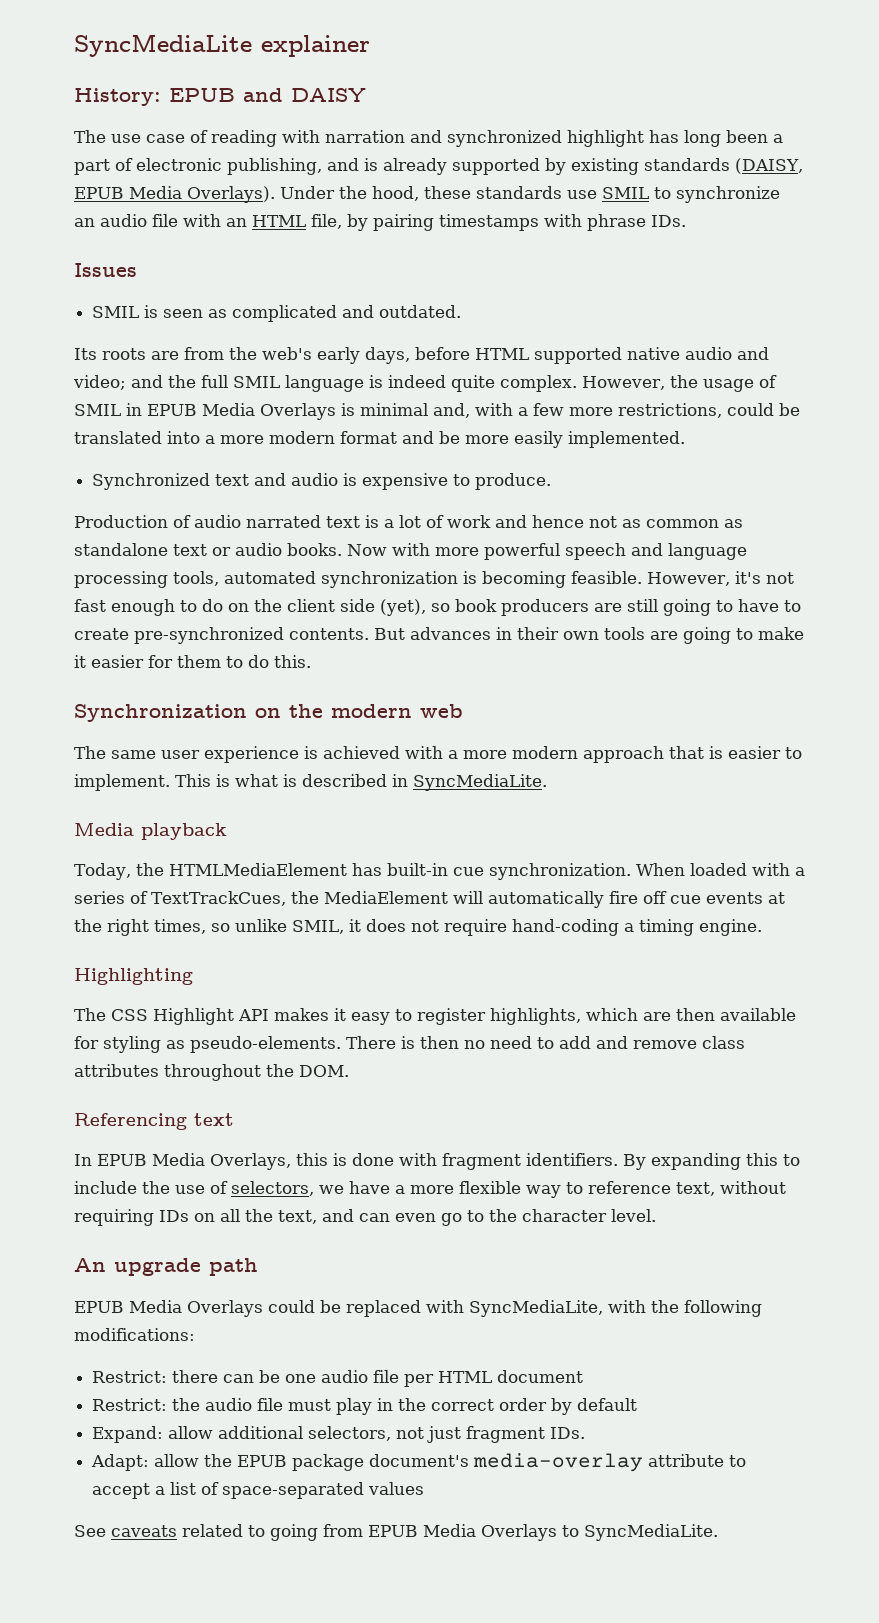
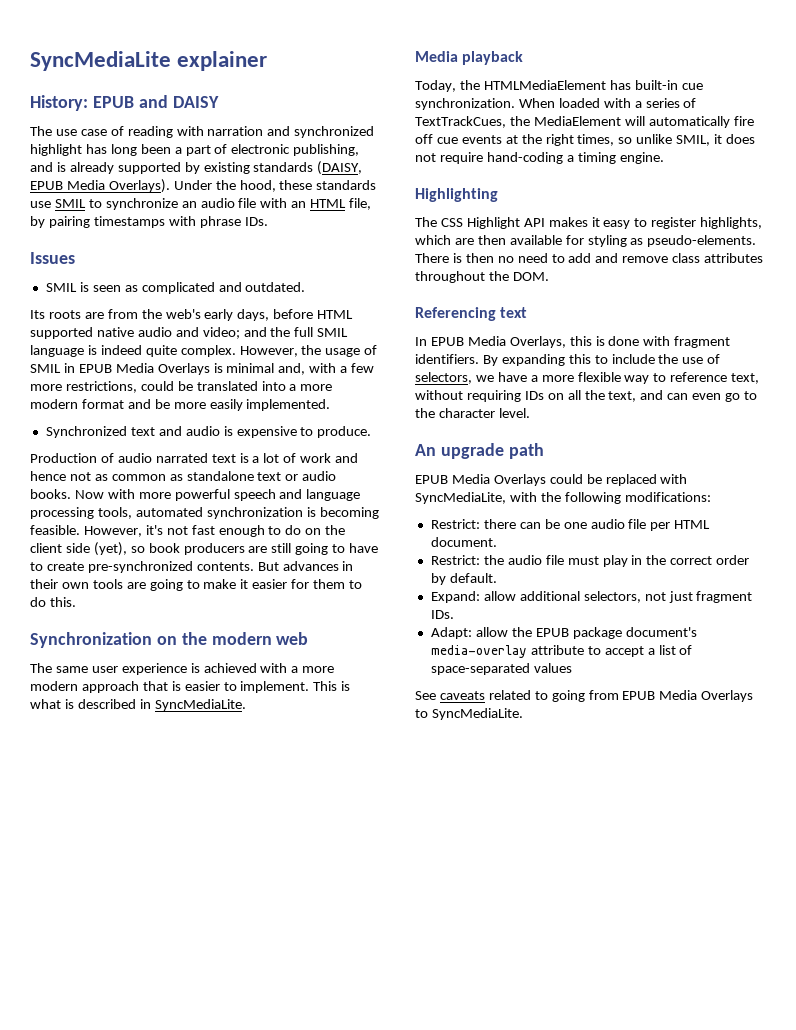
- Restrict: there can be one audio file per HTML document
+ Restrict: there can be one audio file per HTML document.
- Restrict: the audio file must play in the correct order by default
+ Restrict: the audio file must play in the correct order by default.

